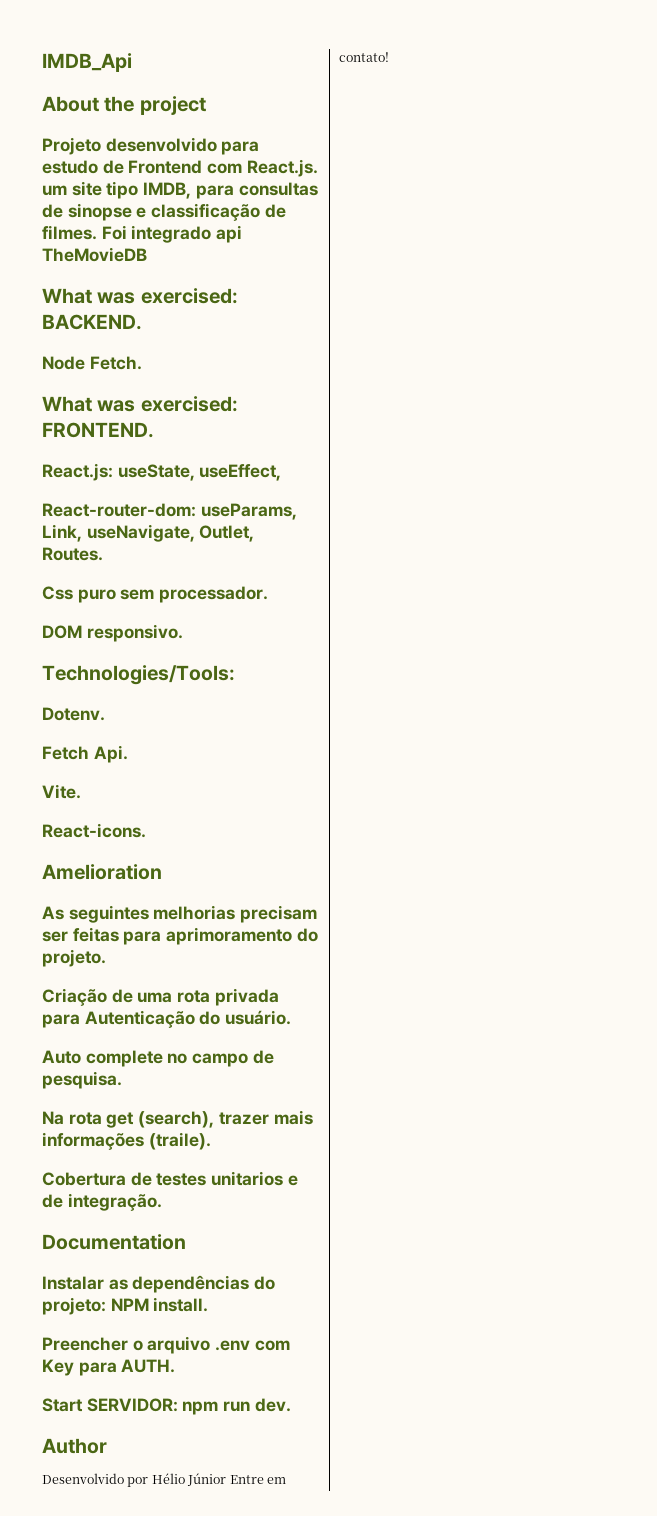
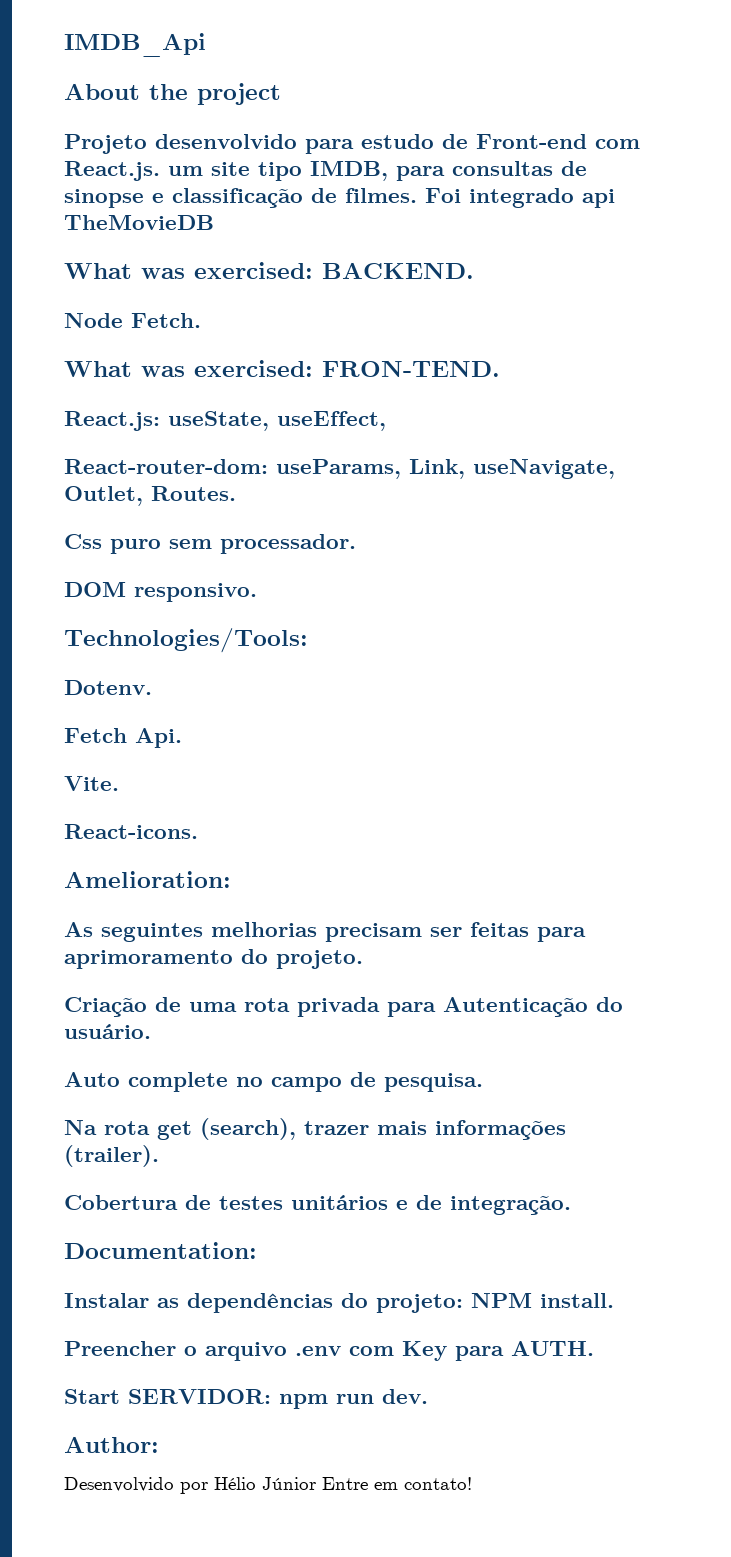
- Projeto desenvolvido para estudo de Frontend com React.js. um site tipo IMDB, para consultas de sinopse e classificação de filmes.
+ Projeto desenvolvido para estudo de Front-end com React.js. um site tipo IMDB, para consultas de sinopse e classificação de filmes.
- What was exercised: FRONTEND.
+ What was exercised: FRON-TEND.
- Amelioration
+ Amelioration:
- Na rota get (search), trazer mais informações (traile).
+ Na rota get (search), trazer mais informações (trailer).
- Cobertura de testes unitarios e de integração.
+ Cobertura de testes unitários e de integração.
- Documentation
+ Documentation:
- Author
+ Author:

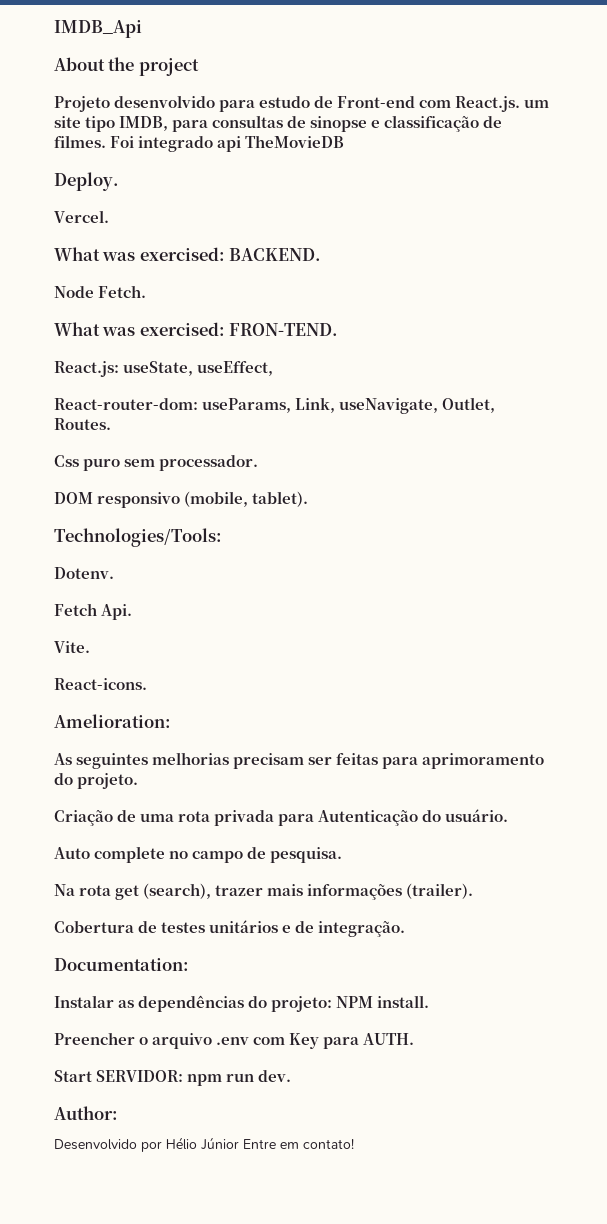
+ Deploy.
+ Vercel.
- DOM responsivo.
+ DOM responsivo (mobile, tablet).

